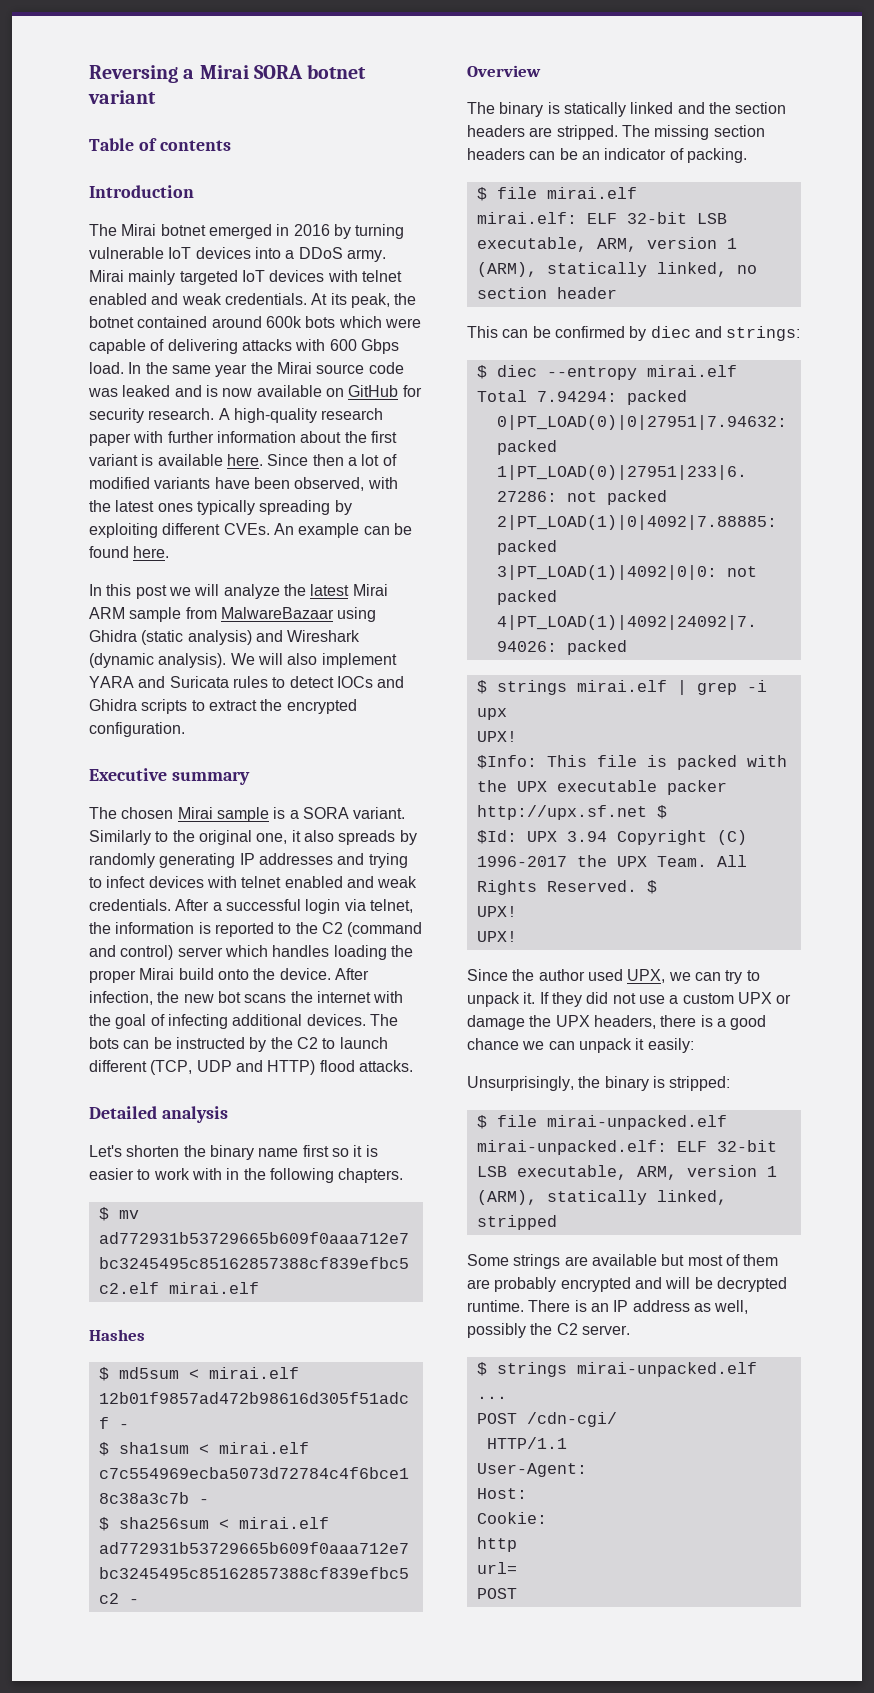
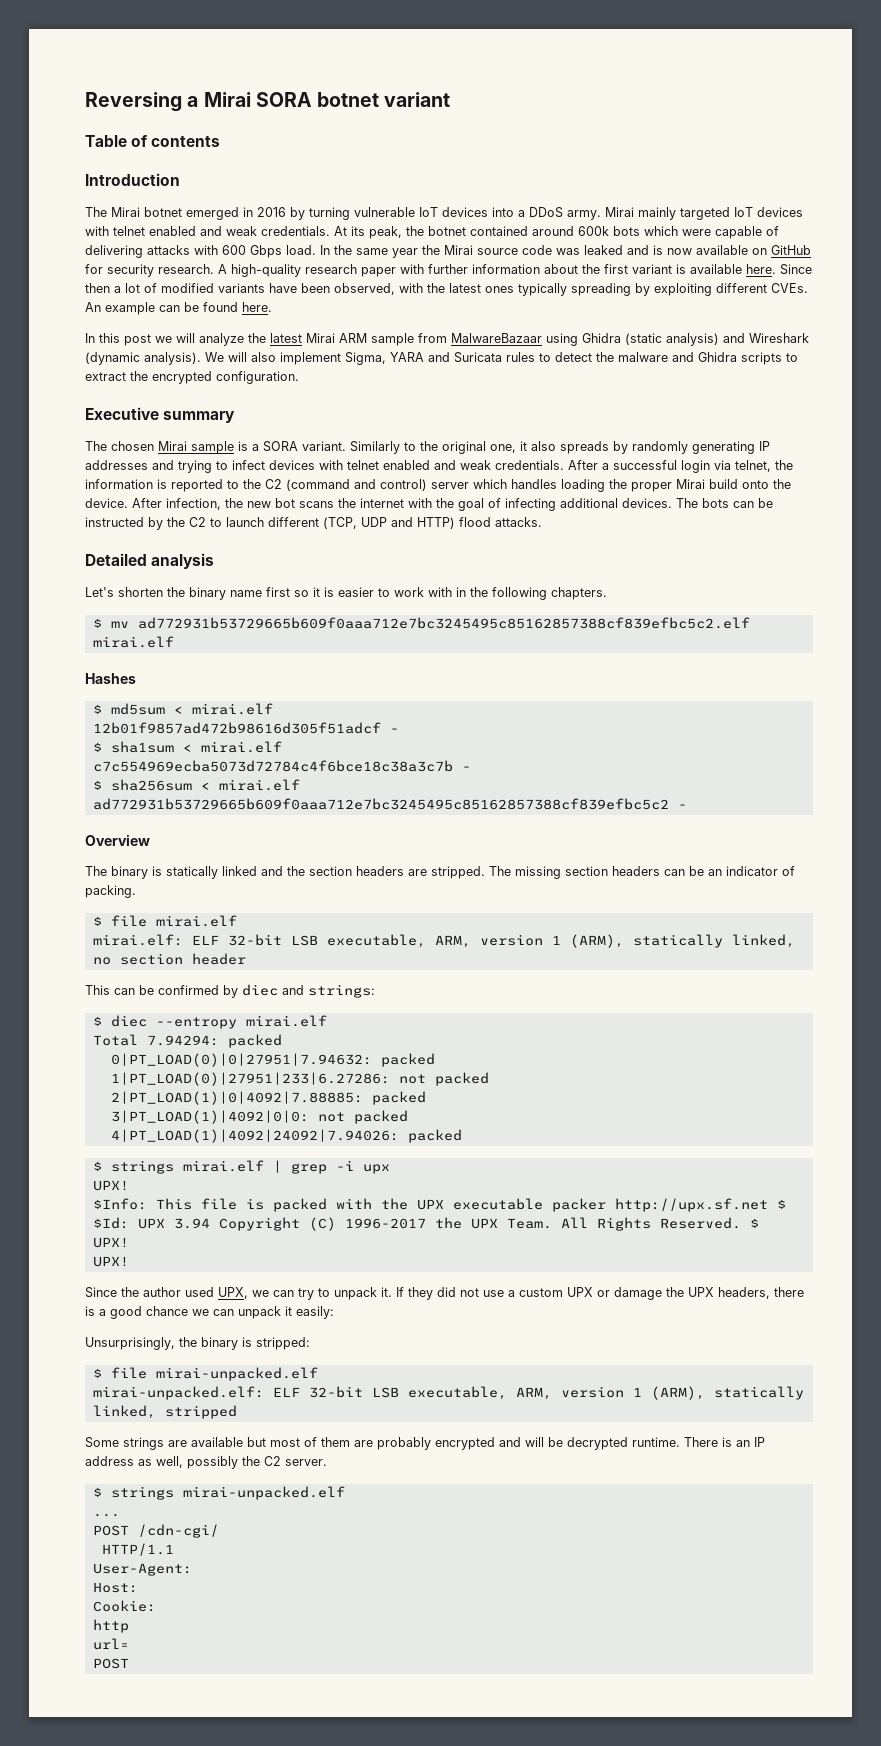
- We will also implement YARA and Suricata rules to detect IOCs and Ghidra scripts to extract the encrypted configuration.
+ We will also implement Sigma, YARA and Suricata rules to detect the malware and Ghidra scripts to extract the encrypted configuration.

